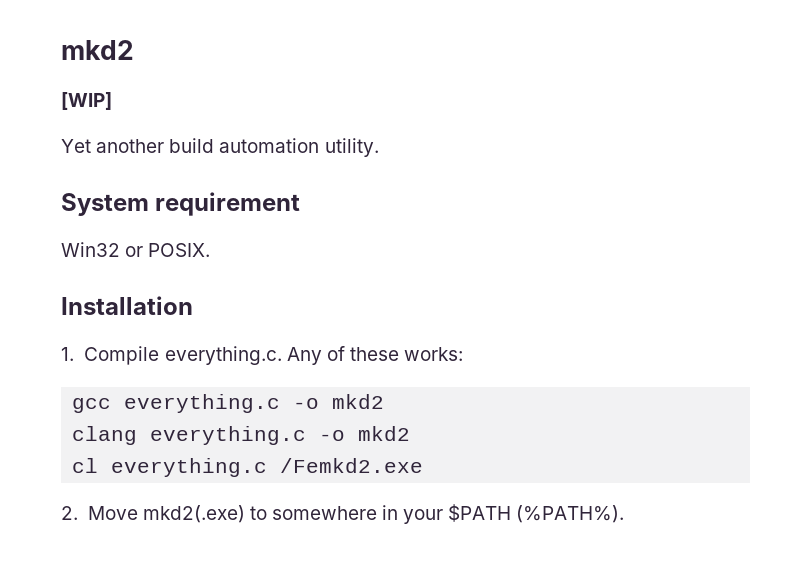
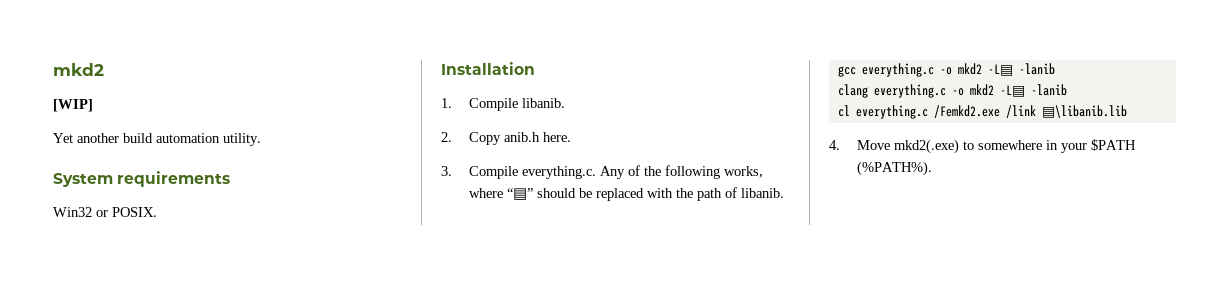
- System requirement
+ System requirements
- 1. Compile everything.c. Any of these works:
+ 1. Compile libanib.
+ 2. Copy anib.h here.
+ 3. Compile everything.c. Any of the following works, where “▤” should be replaced with the path of libanib.
- gcc everything.c -o mkd2
+ gcc everything.c -o mkd2 -L▤ -lanib
- clang everything.c -o mkd2
+ clang everything.c -o mkd2 -L▤ -lanib
- cl everything.c /Femkd2.exe
- 2. Move mkd2(.exe) to somewhere in your $PATH (%PATH%).
+ cl everything.c /Femkd2.exe /link ▤\libanib.lib
+ 4. Move mkd2(.exe) to somewhere in your $PATH (%PATH%).

